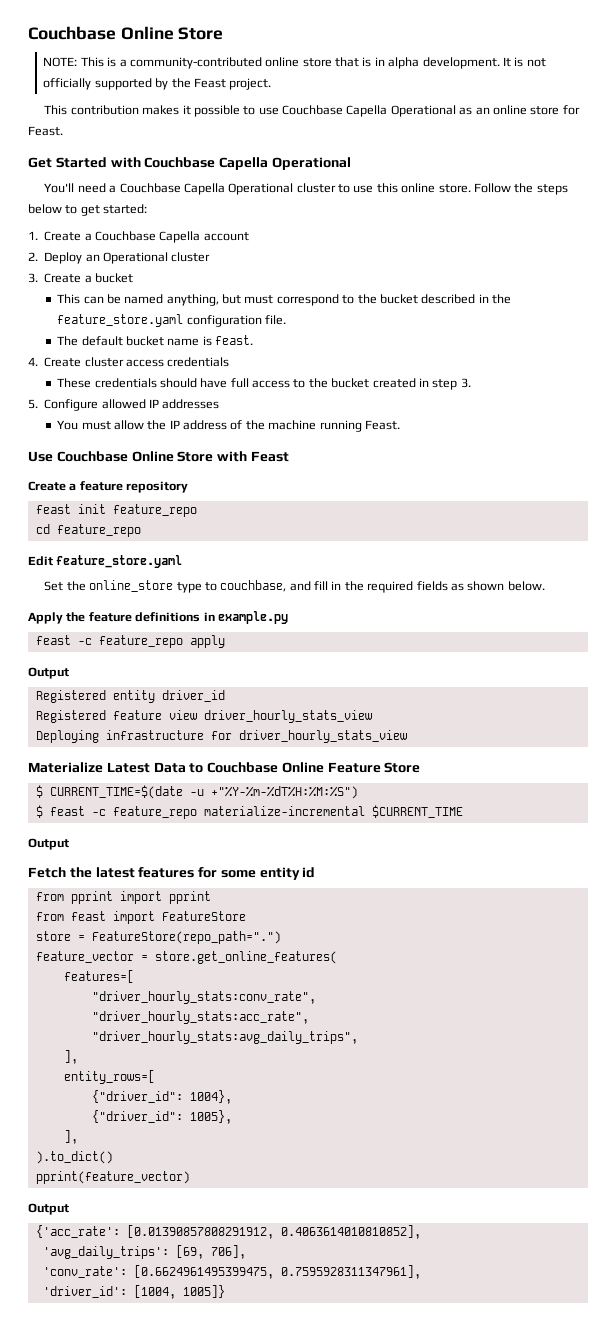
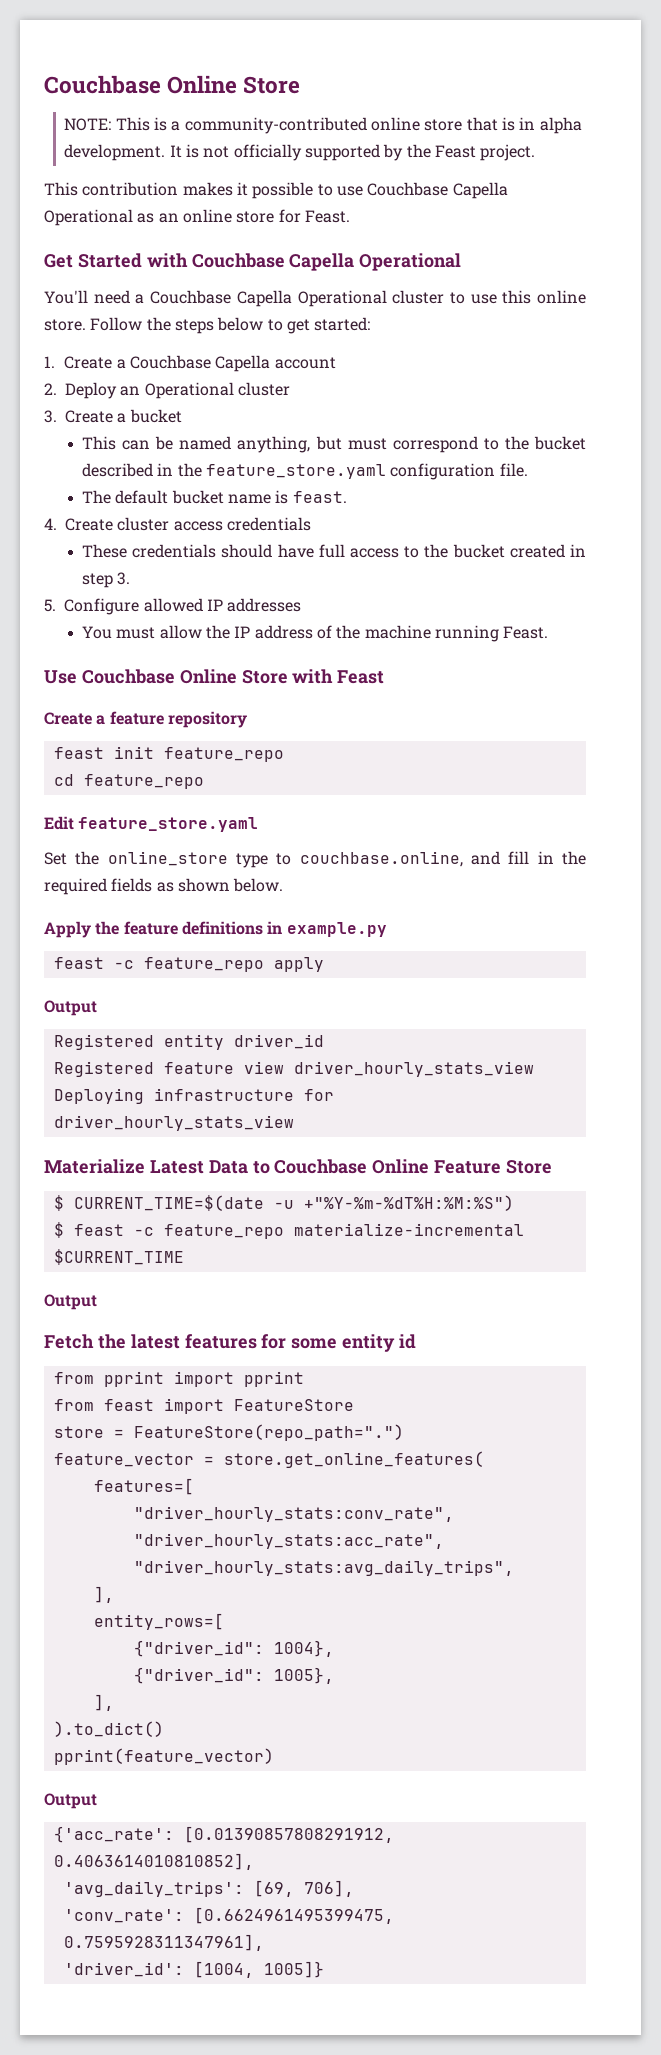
- Set the online_store type to couchbase, and fill in the required fields as shown below.
+ Set the online_store type to couchbase.online, and fill in the required fields as shown below.

